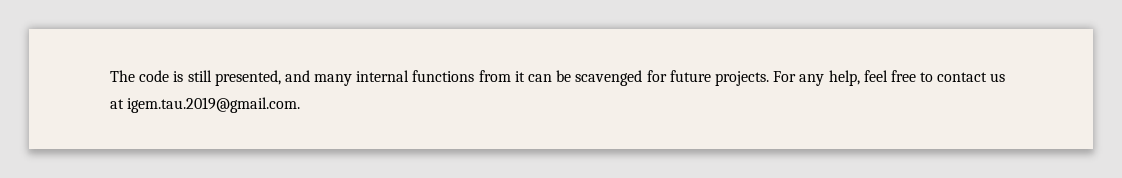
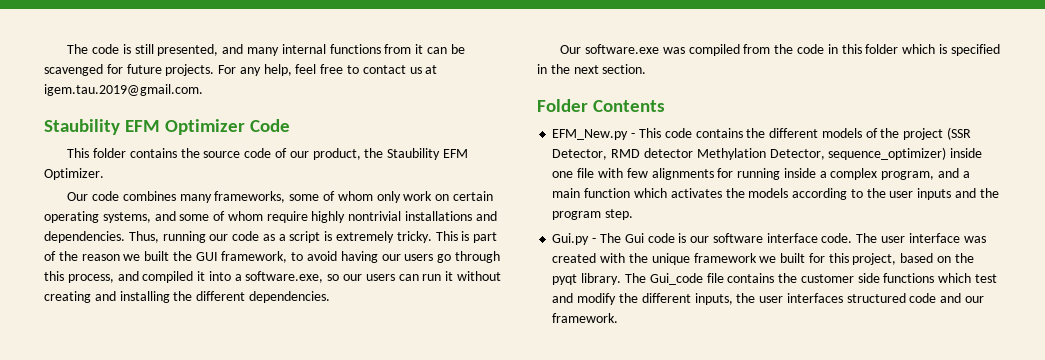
+ Staubility EFM Optimizer Code
+ This folder contains the source code of our product, the Staubility EFM Optimizer.
+ Our code combines many frameworks, some of whom only work on certain operating systems, and some of whom require highly nontrivial installations and dependencies. Thus, running our code as a script is extremely tricky. This is part of the reason we built the GUI framework, to avoid having our users go through this process, and compiled it into a software.exe, so our users can run it without creating and installing the different dependencies.
+ Our software.exe was compiled from the code in this folder which is specified in the next section.
+ Folder Contents
+ EFM_New.py - This code contains the different models of the project (SSR Detector, RMD detector Methylation Detector, sequence_optimizer) inside one file with few alignments for running inside a complex program, and a main function which activates the models according to the user inputs and the program step.
+ Gui.py - The Gui code is our software interface code. The user interface was created with the unique framework we built for this project, based on the pyqt library. The Gui_code file contains the customer side functions which test and modify the different inputs, the user interfaces structured code and our framework.

